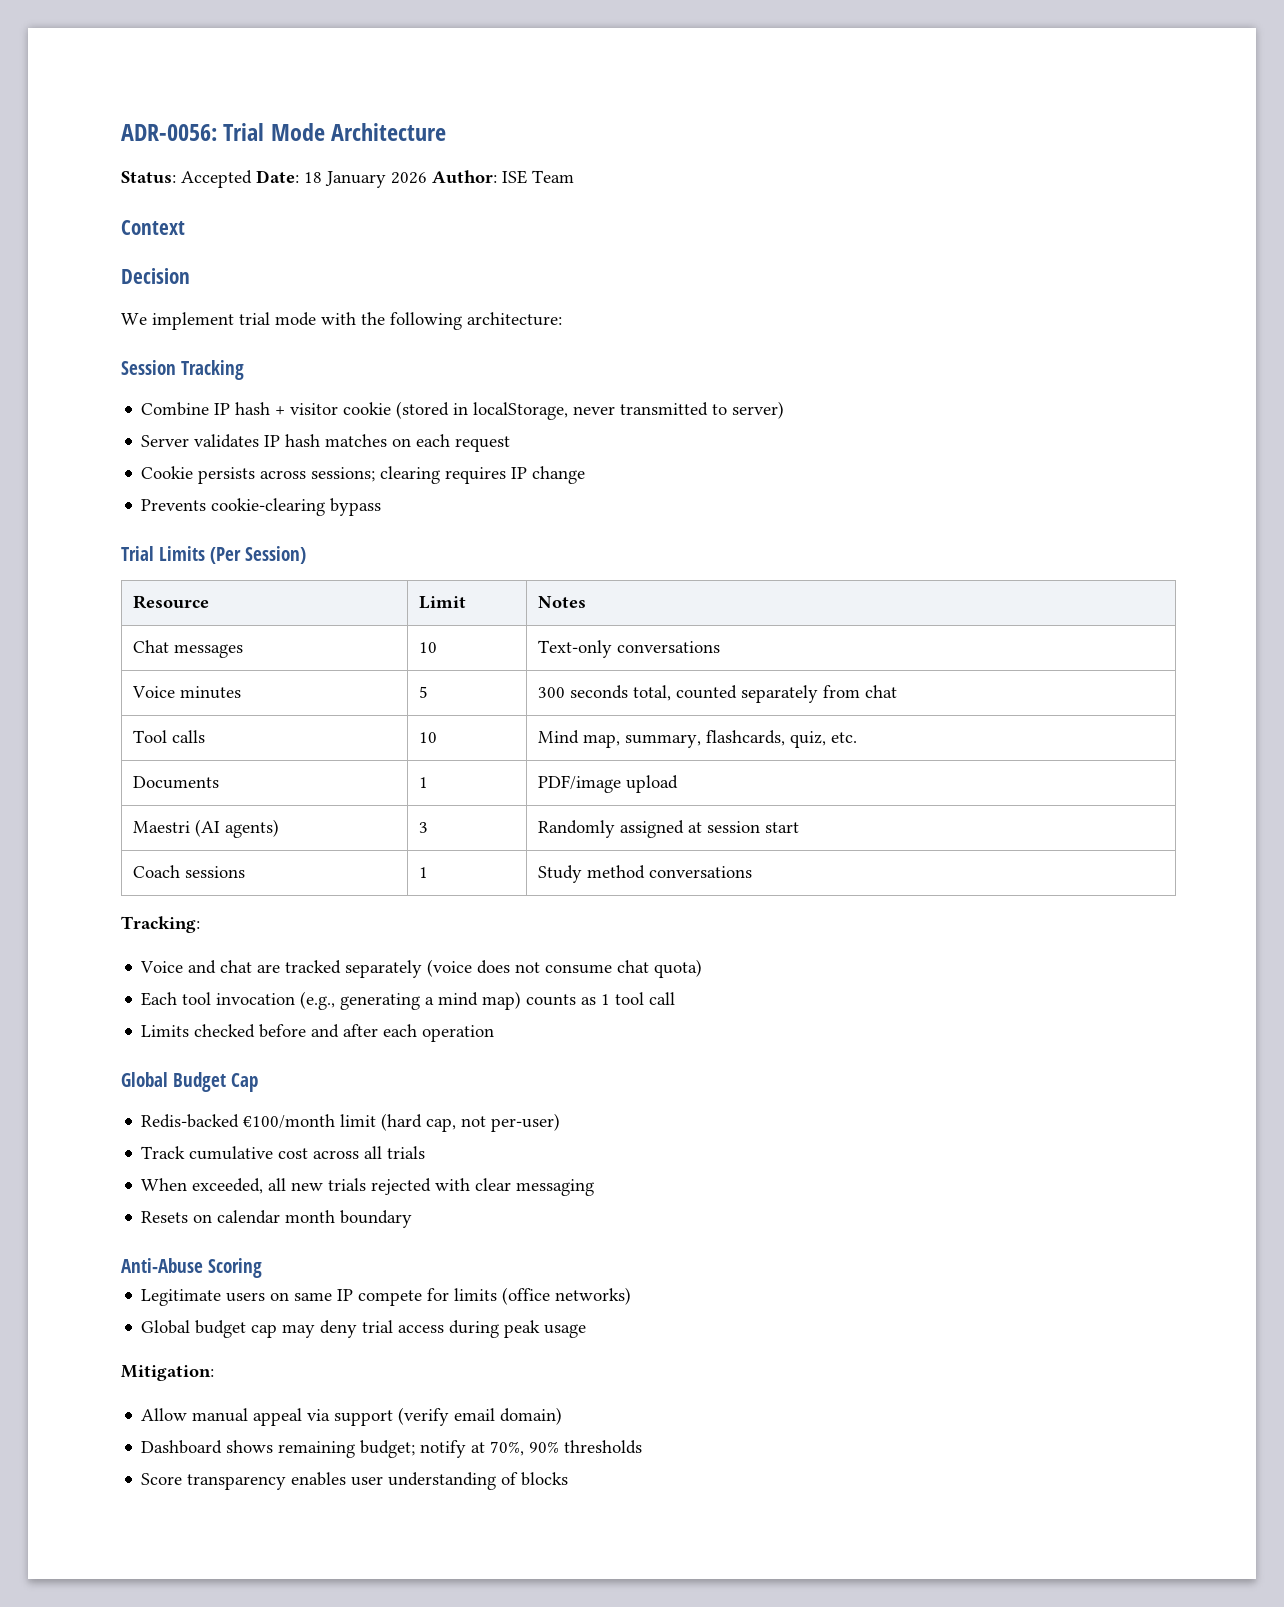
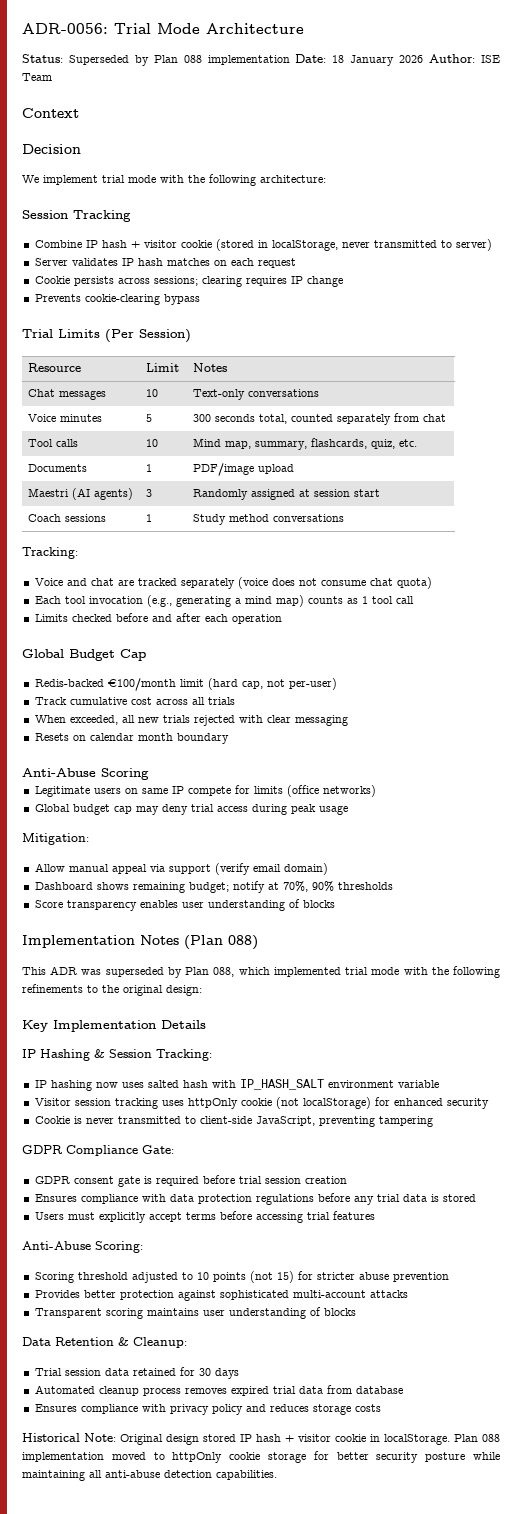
- Status: Accepted Date: 18 January 2026 Author: ISE Team
+ Status: Superseded by Plan 088 implementation Date: 18 January 2026 Author: ISE Team
+ Implementation Notes (Plan 088)
+ This ADR was superseded by Plan 088, which implemented trial mode with the following refinements to the original design:
+ Key Implementation Details
+ IP Hashing & Session Tracking:
+ IP hashing now uses salted hash with IP_HASH_SALT environment variable
+ Visitor session tracking uses httpOnly cookie (not localStorage) for enhanced security
+ Cookie is never transmitted to client-side JavaScript, preventing tampering
+ GDPR Compliance Gate:
+ GDPR consent gate is required before trial session creation
+ Ensures compliance with data protection regulations before any trial data is stored
+ Users must explicitly accept terms before accessing trial features
+ Anti-Abuse Scoring:
+ Scoring threshold adjusted to 10 points (not 15) for stricter abuse prevention
+ Provides better protection against sophisticated multi-account attacks
+ Transparent scoring maintains user understanding of blocks
+ Data Retention & Cleanup:
+ Trial session data retained for 30 days
+ Automated cleanup process removes expired trial data from database
+ Ensures compliance with privacy policy and reduces storage costs
+ Historical Note: Original design stored IP hash + visitor cookie in localStorage. Plan 088 implementation moved to httpOnly cookie storage for better security posture while maintaining all anti-abuse detection capabilities.

